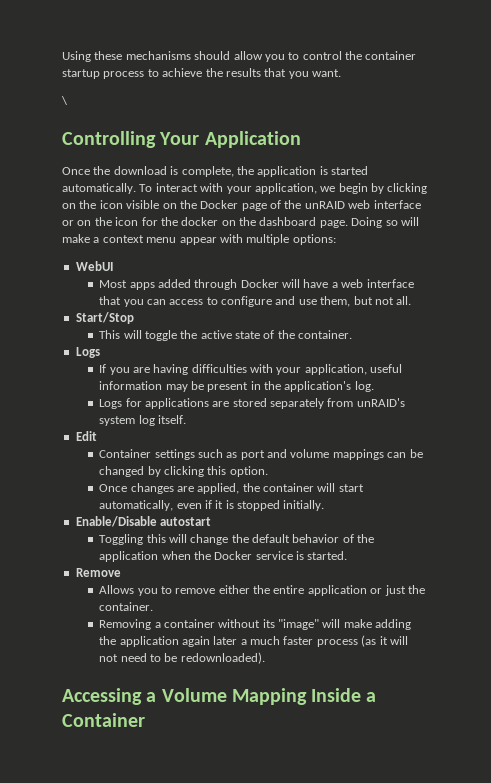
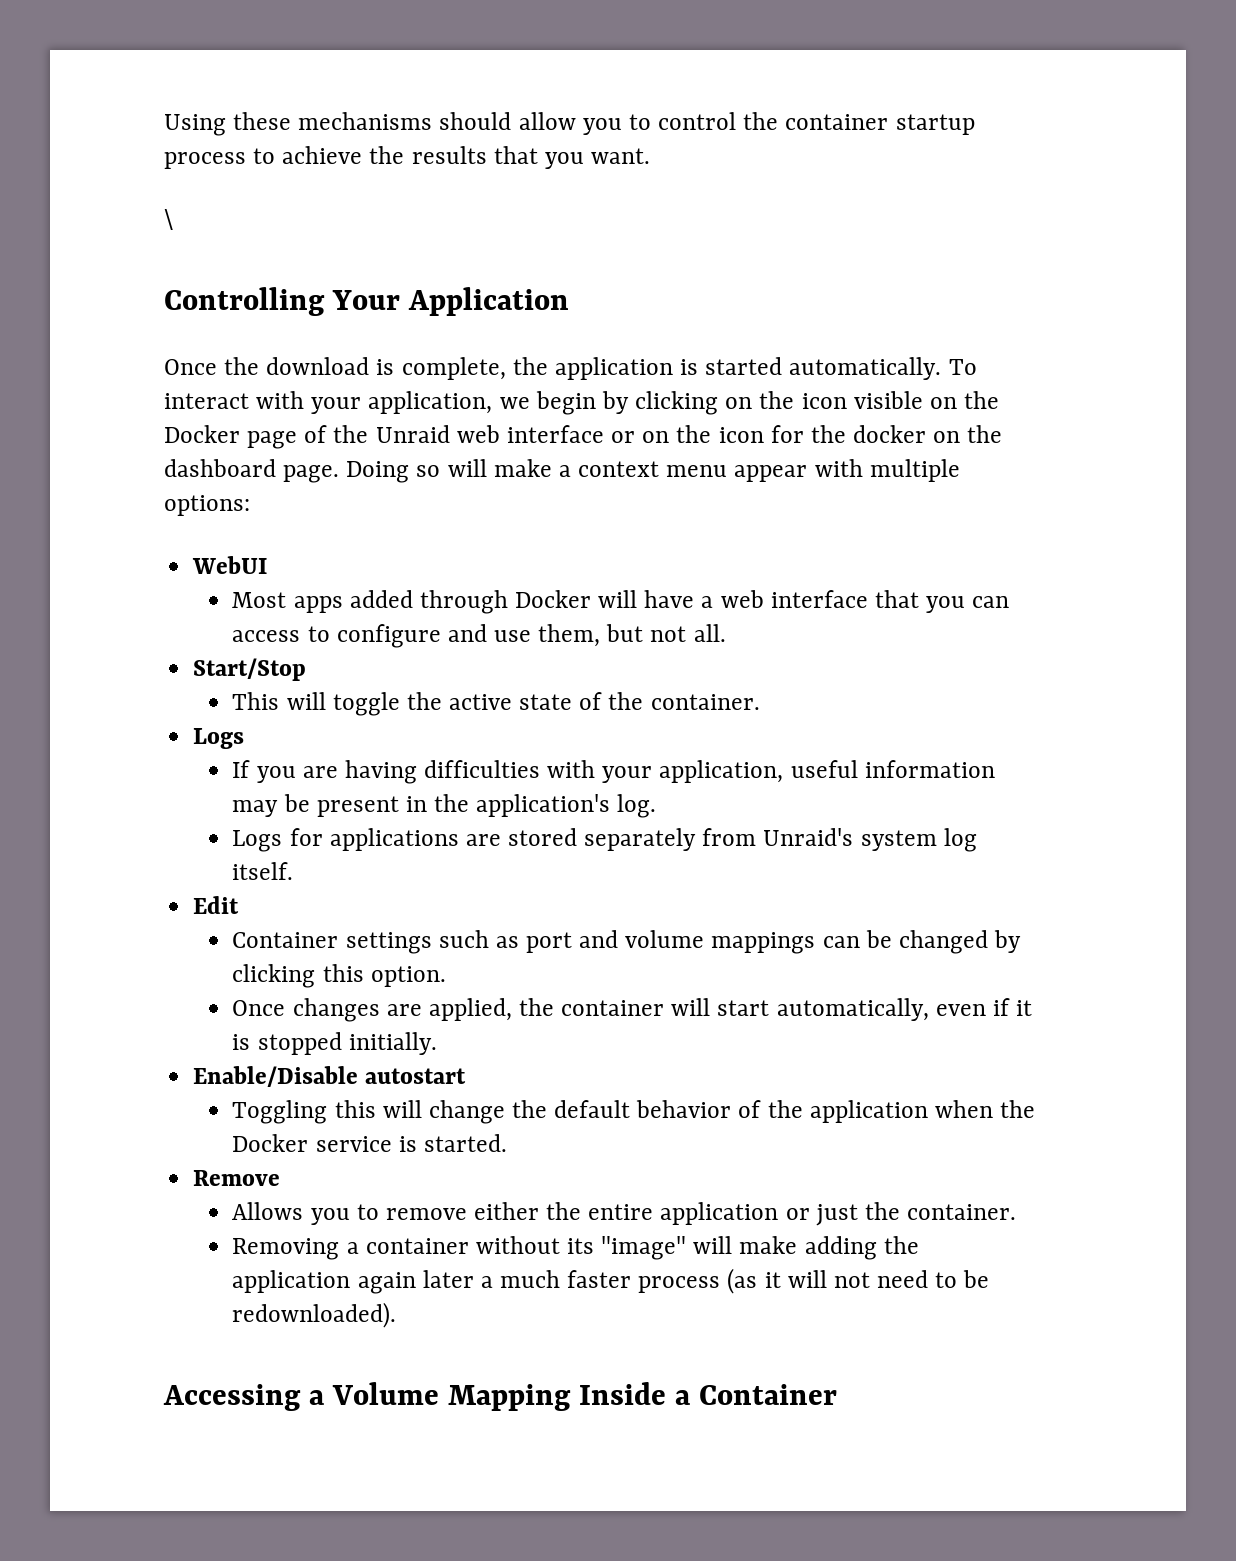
- To interact with your application, we begin by clicking on the icon visible on the Docker page of the unRAID web interface or on the icon for the docker on the dashboard page.
+ To interact with your application, we begin by clicking on the icon visible on the Docker page of the Unraid web interface or on the icon for the docker on the dashboard page.
- Logs for applications are stored separately from unRAID's system log itself.
+ Logs for applications are stored separately from Unraid's system log itself.

